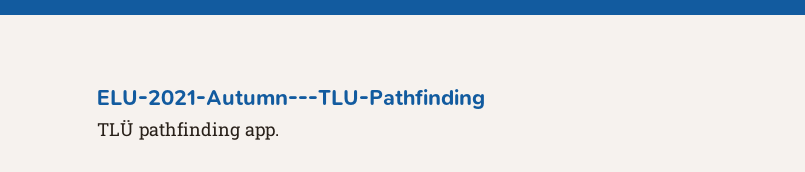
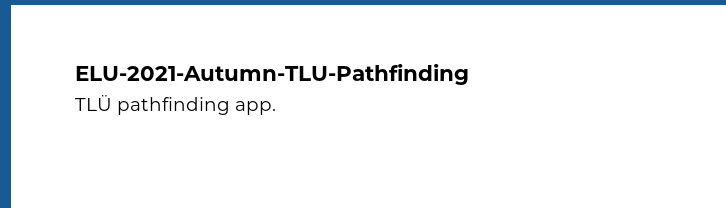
- ELU-2021-Autumn---TLU-Pathfinding
+ ELU-2021-Autumn-TLU-Pathfinding

